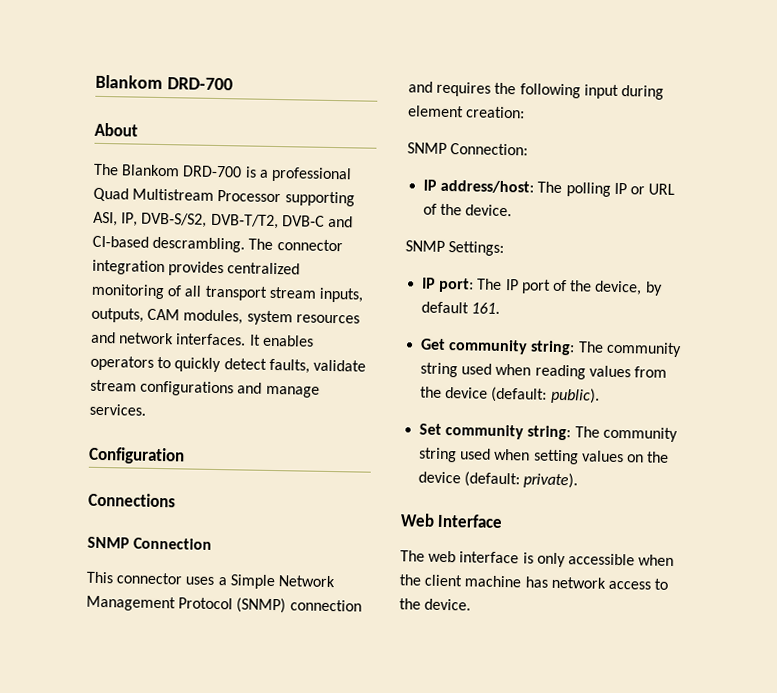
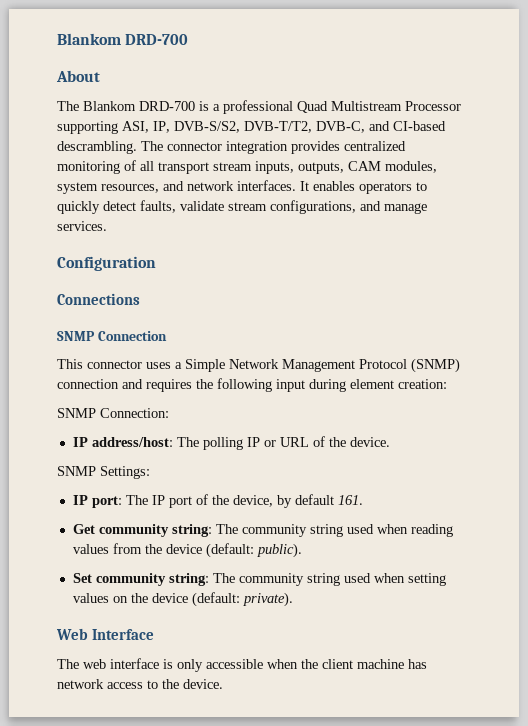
- The Blankom DRD-700 is a professional Quad Multistream Processor supporting ASI, IP, DVB‑S/S2, DVB‑T/T2, DVB‑C and CI-based descrambling.
+ The Blankom DRD-700 is a professional Quad Multistream Processor supporting ASI, IP, DVB‑S/S2, DVB‑T/T2, DVB‑C, and CI-based descrambling.
- The connector integration provides centralized monitoring of all transport stream inputs, outputs, CAM modules, system resources and network interfaces.
+ The connector integration provides centralized monitoring of all transport stream inputs, outputs, CAM modules, system resources, and network interfaces.
- It enables operators to quickly detect faults, validate stream configurations and manage services.
+ It enables operators to quickly detect faults, validate stream configurations, and manage services.

